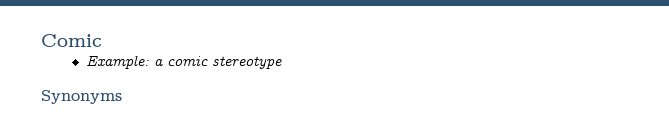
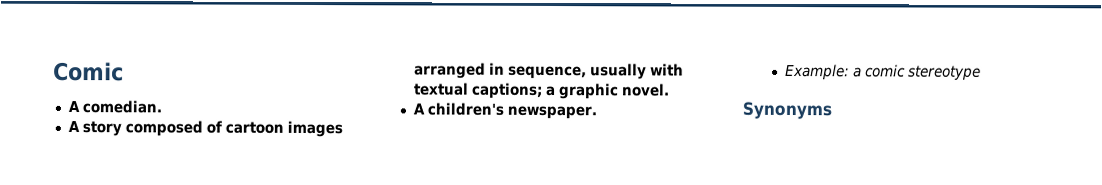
+ A comedian.
+ A story composed of cartoon images arranged in sequence, usually with textual captions; a graphic novel.
+ A children's newspaper.

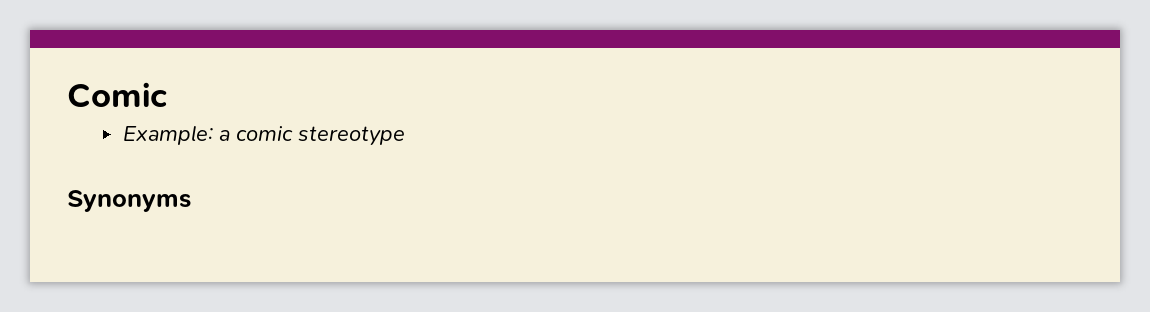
- A comedian.
- A story composed of cartoon images arranged in sequence, usually with textual captions; a graphic novel.
- A children's newspaper.

